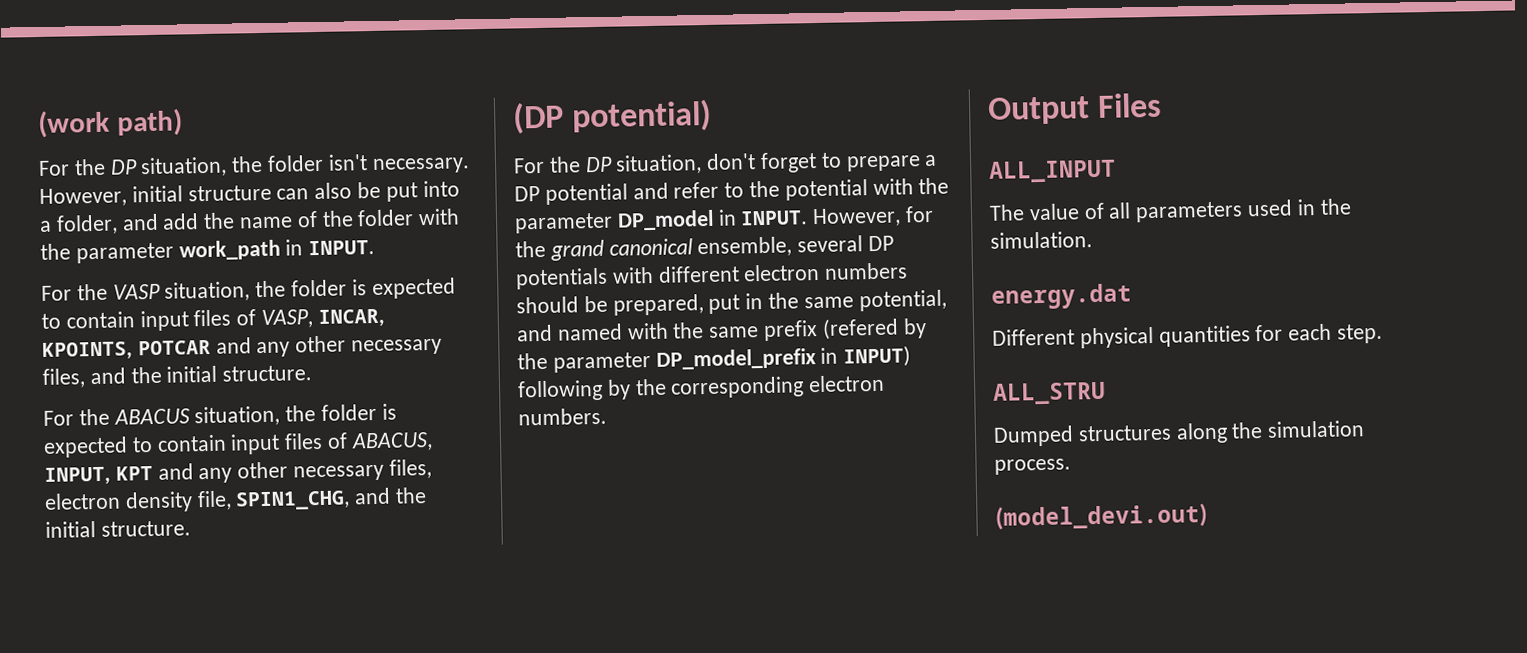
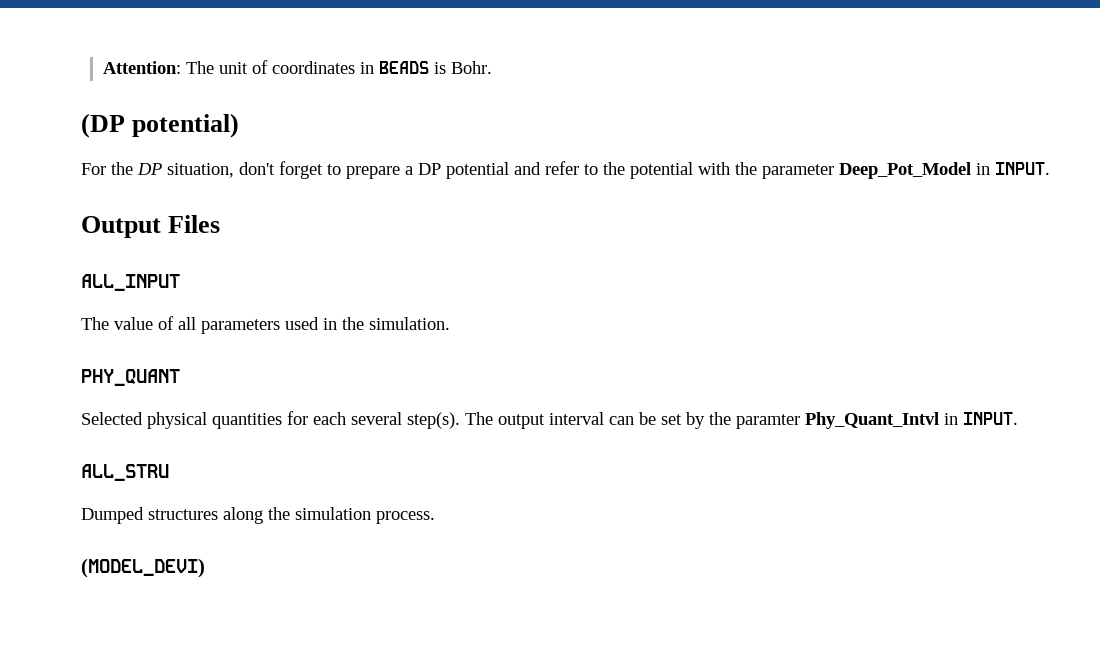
- (work path)
- For the DP situation, the folder isn't necessary. However, initial structure can also be put into a folder, and add the name of the folder with the parameter work_path in INPUT.
- For the VASP situation, the folder is expected to contain input files of VASP, INCAR, KPOINTS, POTCAR and any other necessary files, and the initial structure.
- For the ABACUS situation, the folder is expected to contain input files of ABACUS, INPUT, KPT and any other necessary files, electron density file, SPIN1_CHG, and the initial structure.
+ Attention: The unit of coordinates in BEADS is Bohr.
- For the DP situation, don't forget to prepare a DP potential and refer to the potential with the parameter DP_model in INPUT. However, for the grand canonical ensemble, several DP potentials with different electron numbers should be prepared, put in the same potential, and named with the same prefix (refered by the parameter DP_model_prefix in INPUT) following by the corresponding electron numbers.
+ For the DP situation, don't forget to prepare a DP potential and refer to the potential with the parameter Deep_Pot_Model in INPUT.
- energy.dat
- Different physical quantities for each step.
+ PHY_QUANT
+ Selected physical quantities for each several step(s). The output interval can be set by the paramter Phy_Quant_Intvl in INPUT.
- (model_devi.out)
+ (MODEL_DEVI)

